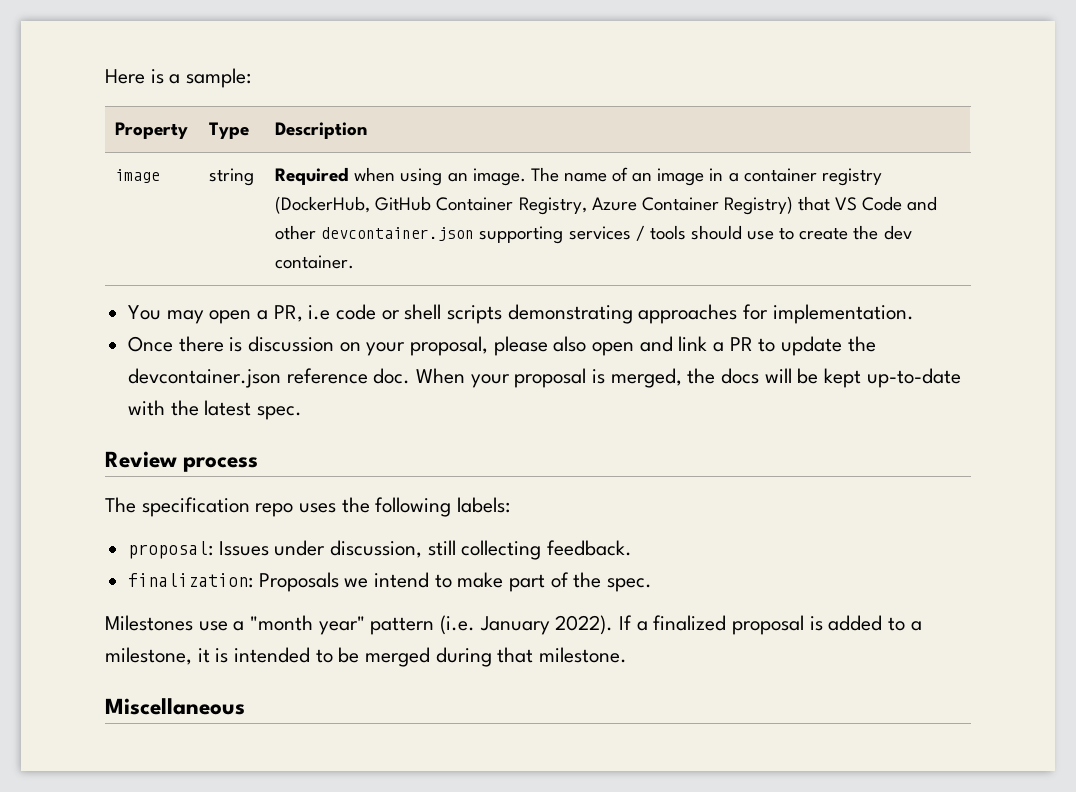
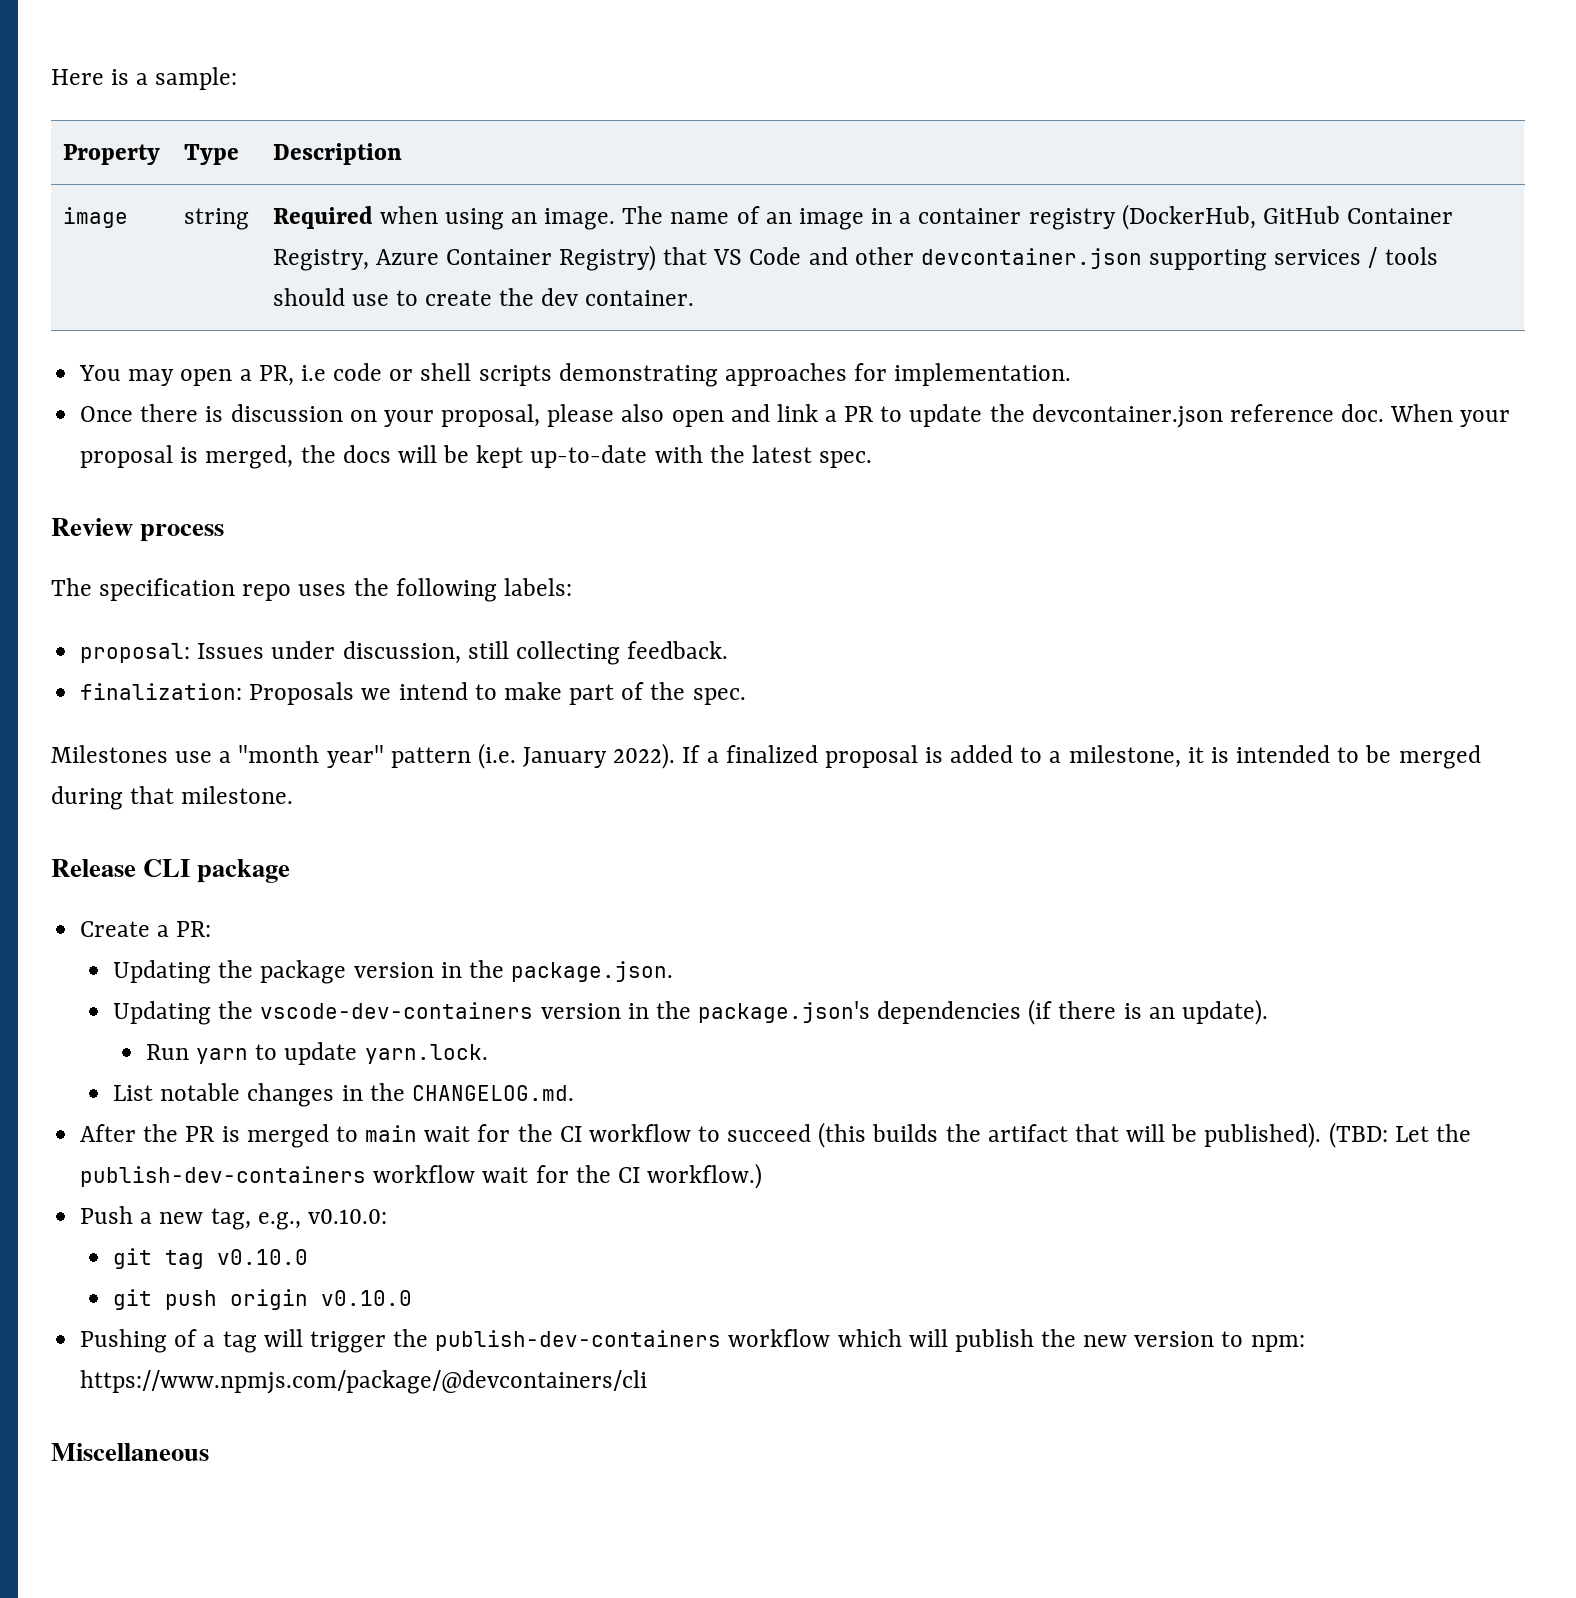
+ Release CLI package
+ Create a PR:
+ Updating the package version in the package.json.
+ Updating the vscode-dev-containers version in the package.json's dependencies (if there is an update).
+ Run yarn to update yarn.lock.
+ List notable changes in the CHANGELOG.md.
+ After the PR is merged to main wait for the CI workflow to succeed (this builds the artifact that will be published). (TBD: Let the publish-dev-containers workflow wait for the CI workflow.)
+ Push a new tag, e.g., v0.10.0:
+ git tag v0.10.0
+ git push origin v0.10.0
+ Pushing of a tag will trigger the publish-dev-containers workflow which will publish the new version to npm: https://www.npmjs.com/package/@devcontainers/cli

